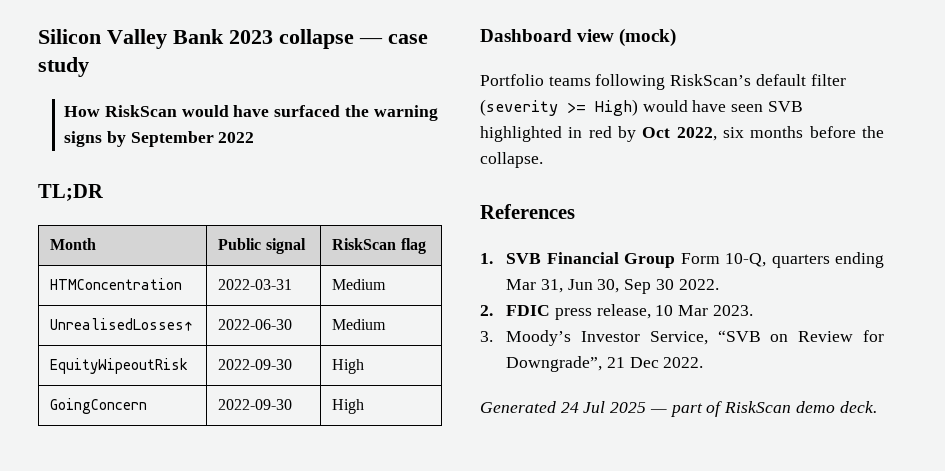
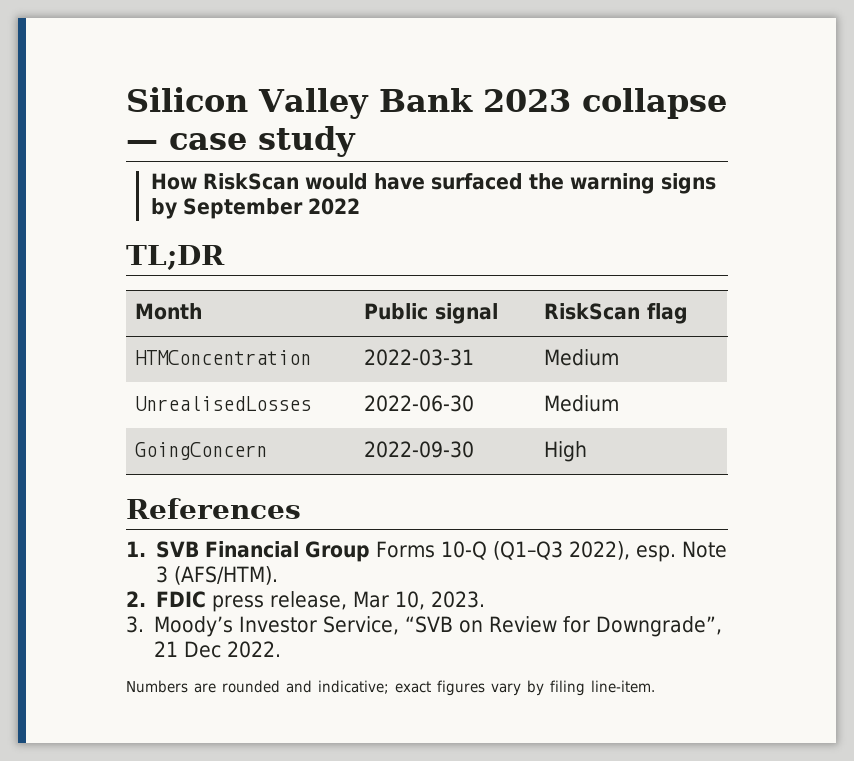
- UnrealisedLosses↑ | 2022‑06‑30 | Medium
+ UnrealisedLosses | 2022‑06‑30 | Medium
- EquityWipeoutRisk | 2022‑09‑30 | High
- Dashboard view (mock)
- Portfolio teams following RiskScan’s default filter (severity >= High) would have seen SVB highlighted in red by Oct 2022, six months before the collapse.
- 1. SVB Financial Group Form 10‑Q, quarters ending Mar 31, Jun 30, Sep 30 2022.
+ 1. SVB Financial Group Forms 10‑Q (Q1–Q3 2022), esp. Note 3 (AFS/HTM).
- 2. FDIC press release, 10 Mar 2023.
+ 2. FDIC press release, Mar 10, 2023.
- Generated 24 Jul 2025 — part of RiskScan demo deck.
+ Numbers are rounded and indicative; exact figures vary by filing line‑item.

